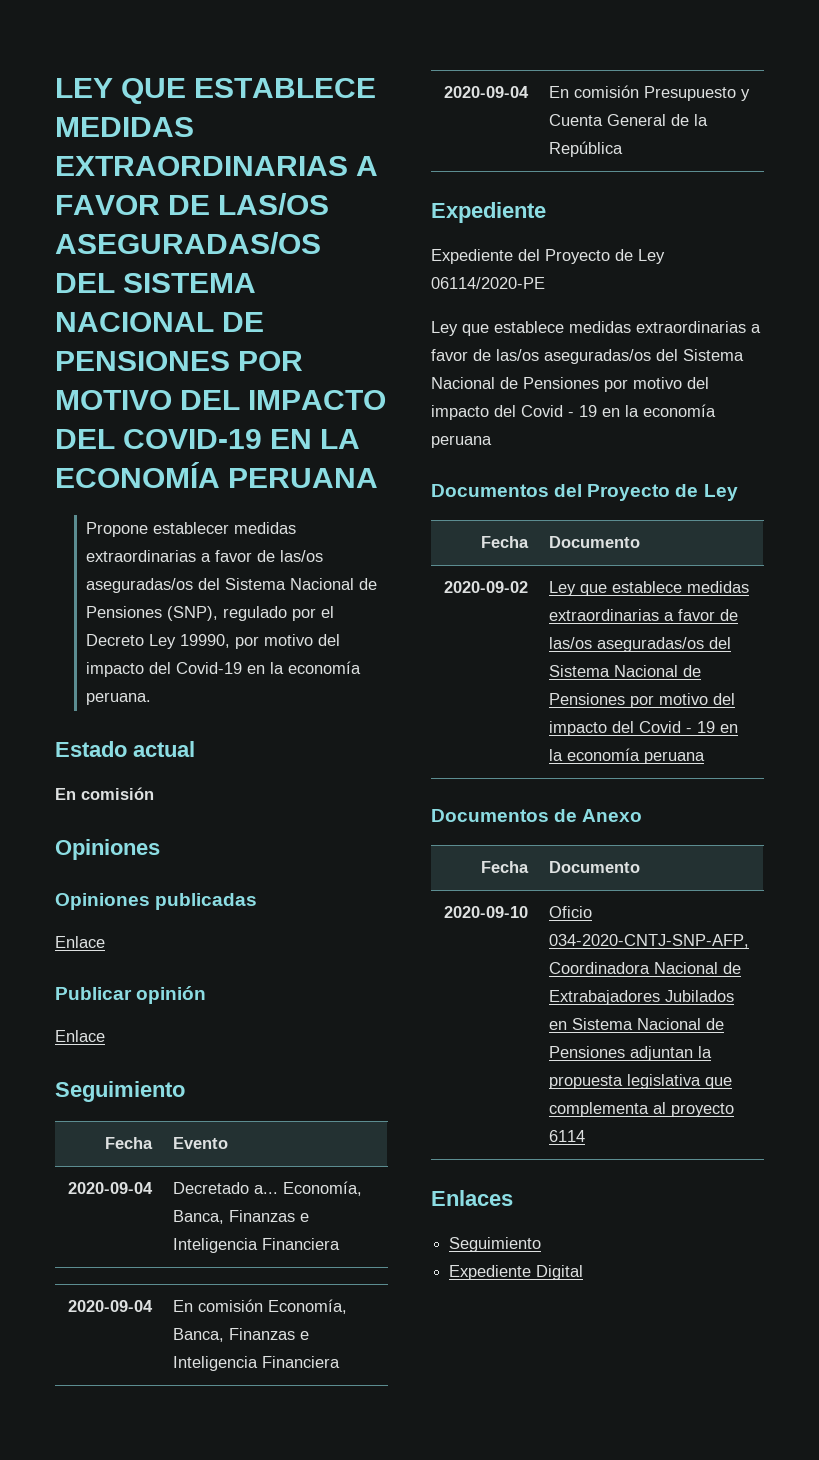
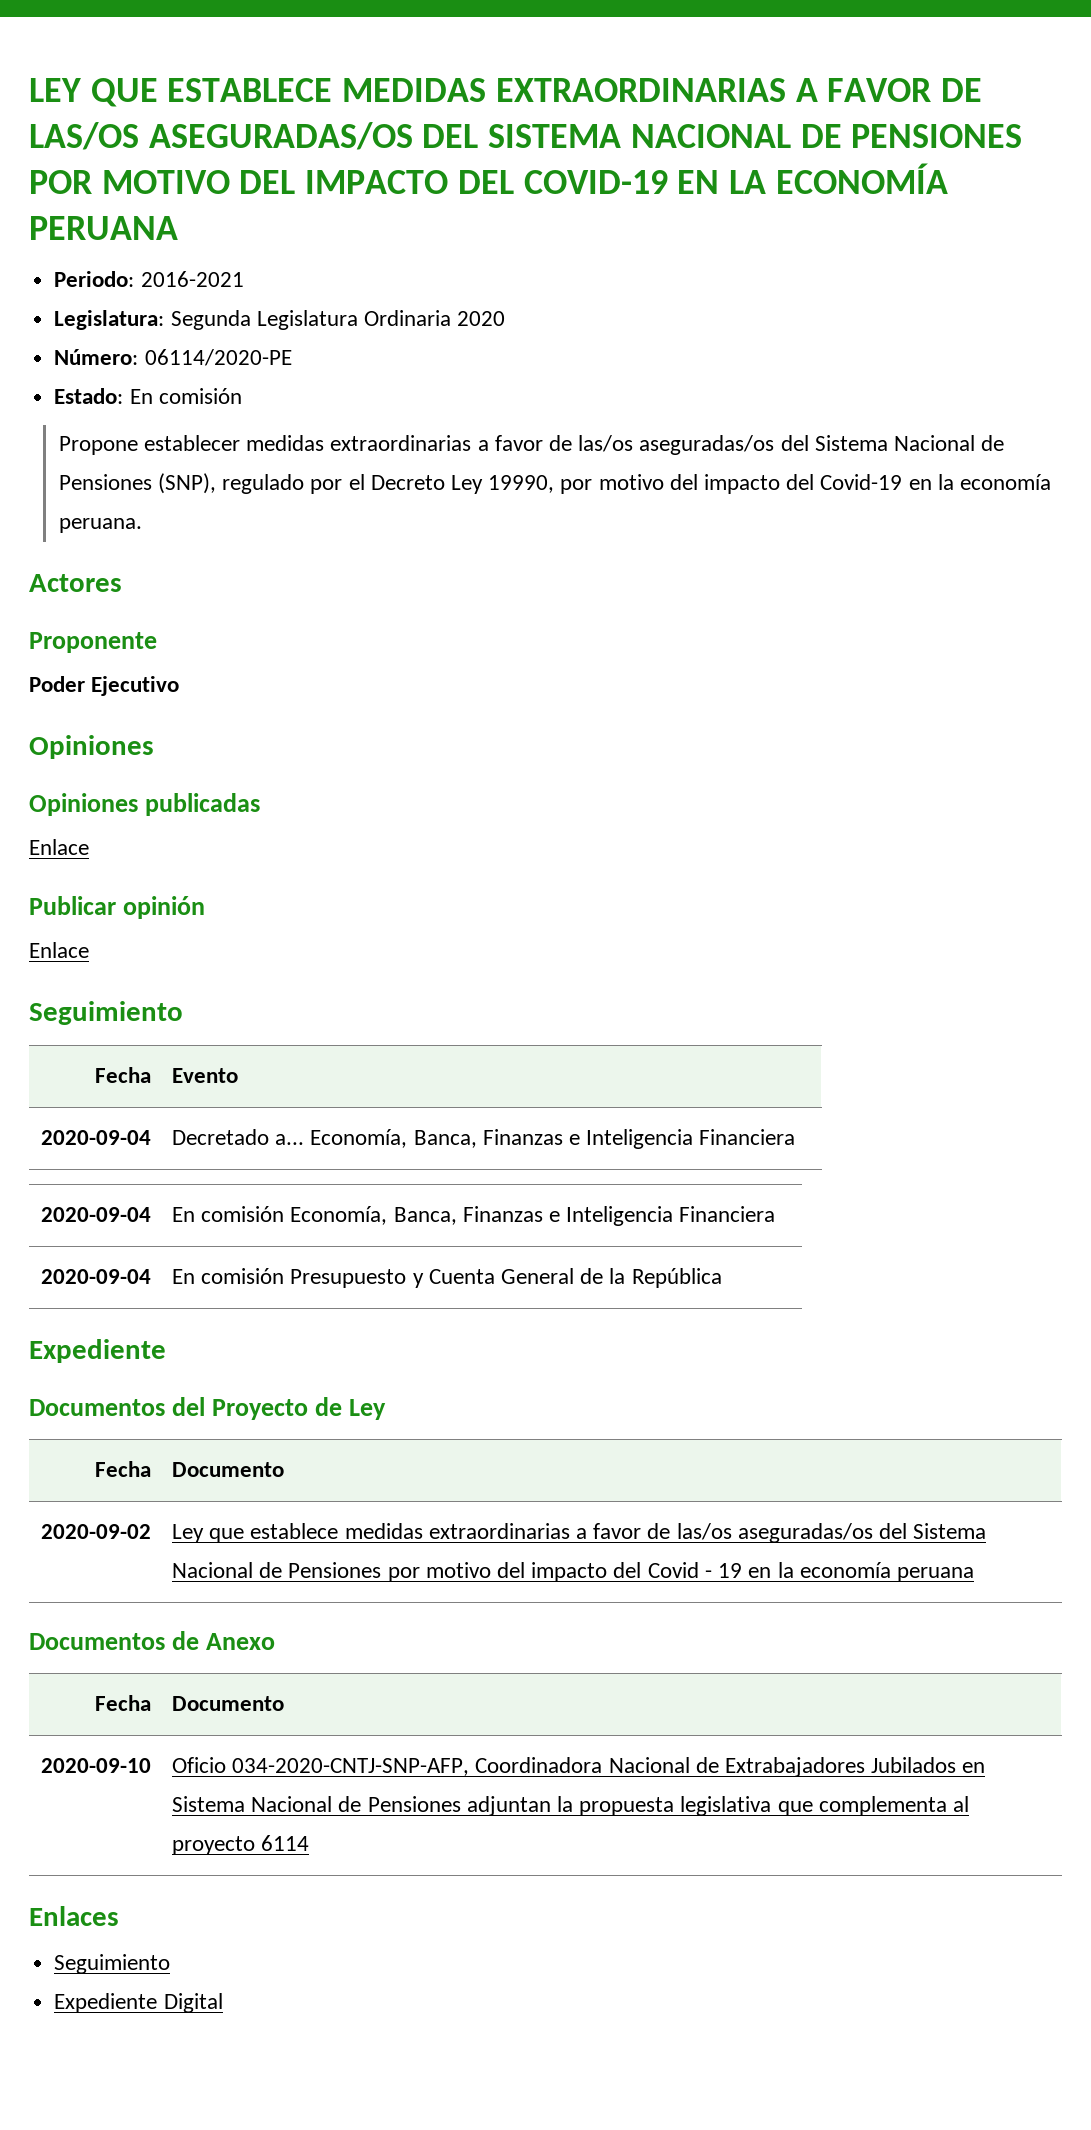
+ Periodo: 2016-2021
+ Legislatura: Segunda Legislatura Ordinaria 2020
+ Número: 06114/2020-PE
+ Estado: En comisión
- Estado actual
- En comisión
+ Actores
+ Proponente
+ Poder Ejecutivo
- Expediente del Proyecto de Ley 06114/2020-PE
- Ley que establece medidas extraordinarias a favor de las/os aseguradas/os del Sistema Nacional de Pensiones por motivo del impacto del Covid - 19 en la economía peruana

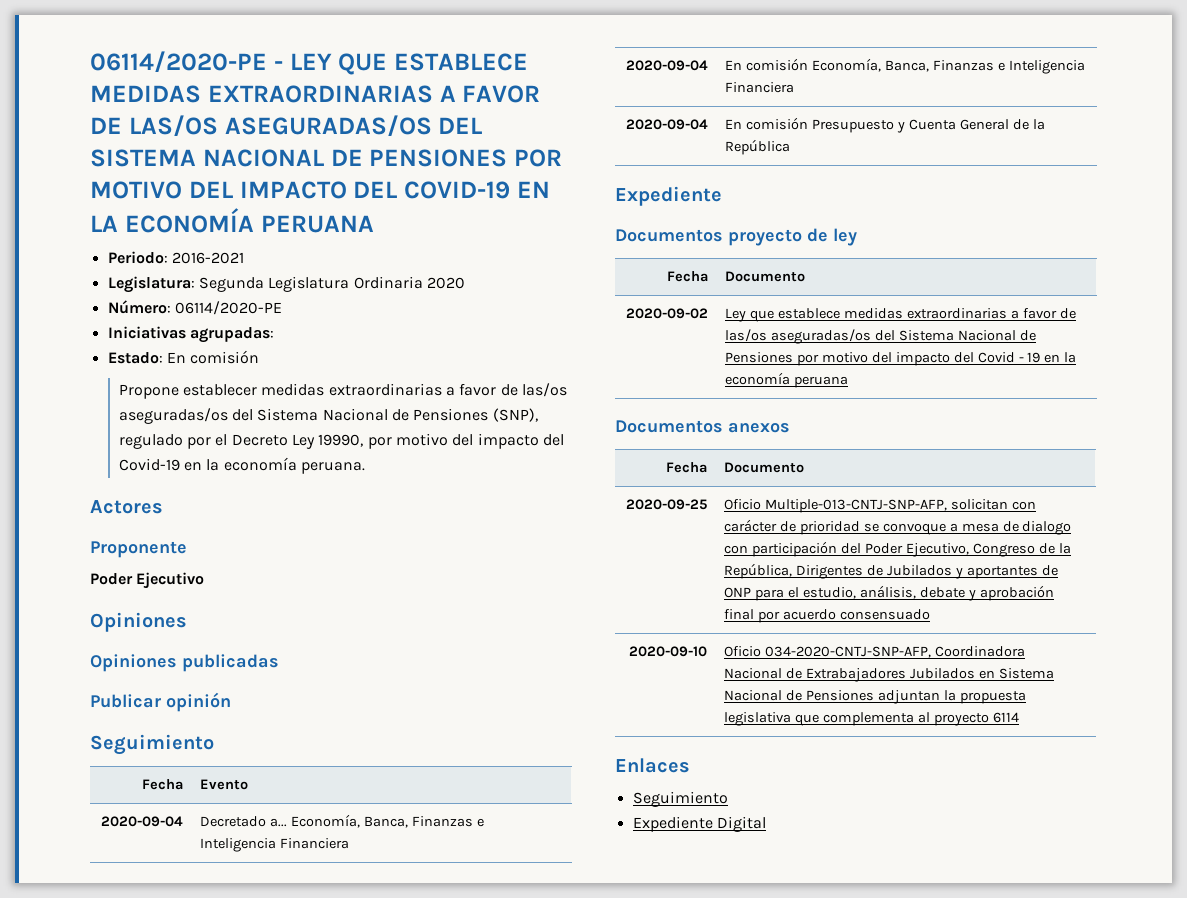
- LEY QUE ESTABLECE MEDIDAS EXTRAORDINARIAS A FAVOR DE LAS/OS ASEGURADAS/OS DEL SISTEMA NACIONAL DE PENSIONES POR MOTIVO DEL IMPACTO DEL COVID-19 EN LA ECONOMÍA PERUANA
+ 06114/2020-PE - LEY QUE ESTABLECE MEDIDAS EXTRAORDINARIAS A FAVOR DE LAS/OS ASEGURADAS/OS DEL SISTEMA NACIONAL DE PENSIONES POR MOTIVO DEL IMPACTO DEL COVID-19 EN LA ECONOMÍA PERUANA
+ Iniciativas agrupadas:
  Opiniones publicadas
- Enlace
  Publicar opinión
- Enlace
- Documentos del Proyecto de Ley
+ Documentos proyecto de ley
- Documentos de Anexo
+ Documentos anexos
  Fecha | Documento
+ 2020-09-25 | Oficio Multiple-013-CNTJ-SNP-AFP, solicitan con carácter de prioridad se convoque a mesa de dialogo con participación del Poder Ejecutivo, Congreso de la República, Dirigentes de Jubilados y aportantes de ONP para el estudio, análisis, debate y aprobación final por acuerdo consensuado

